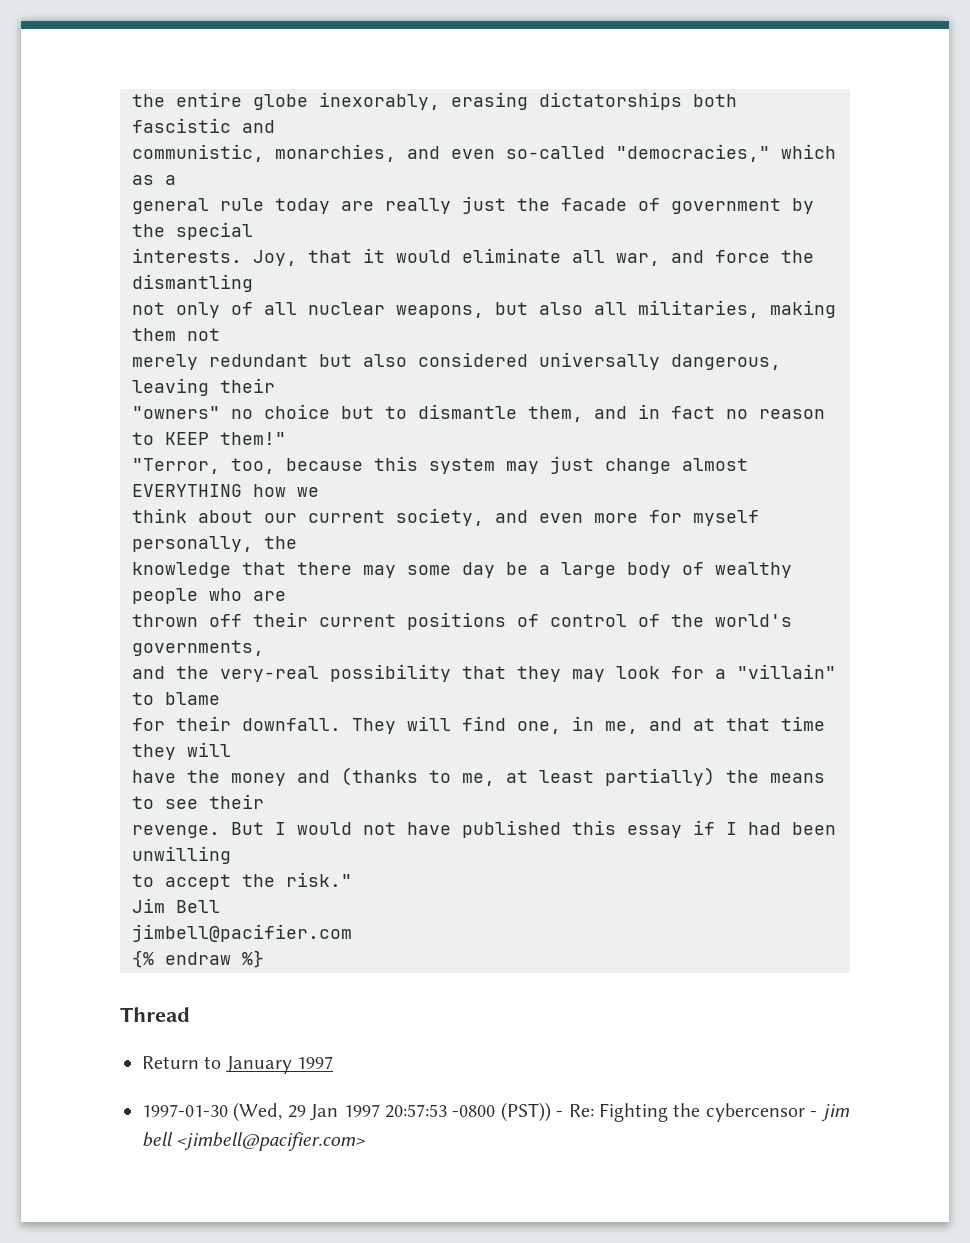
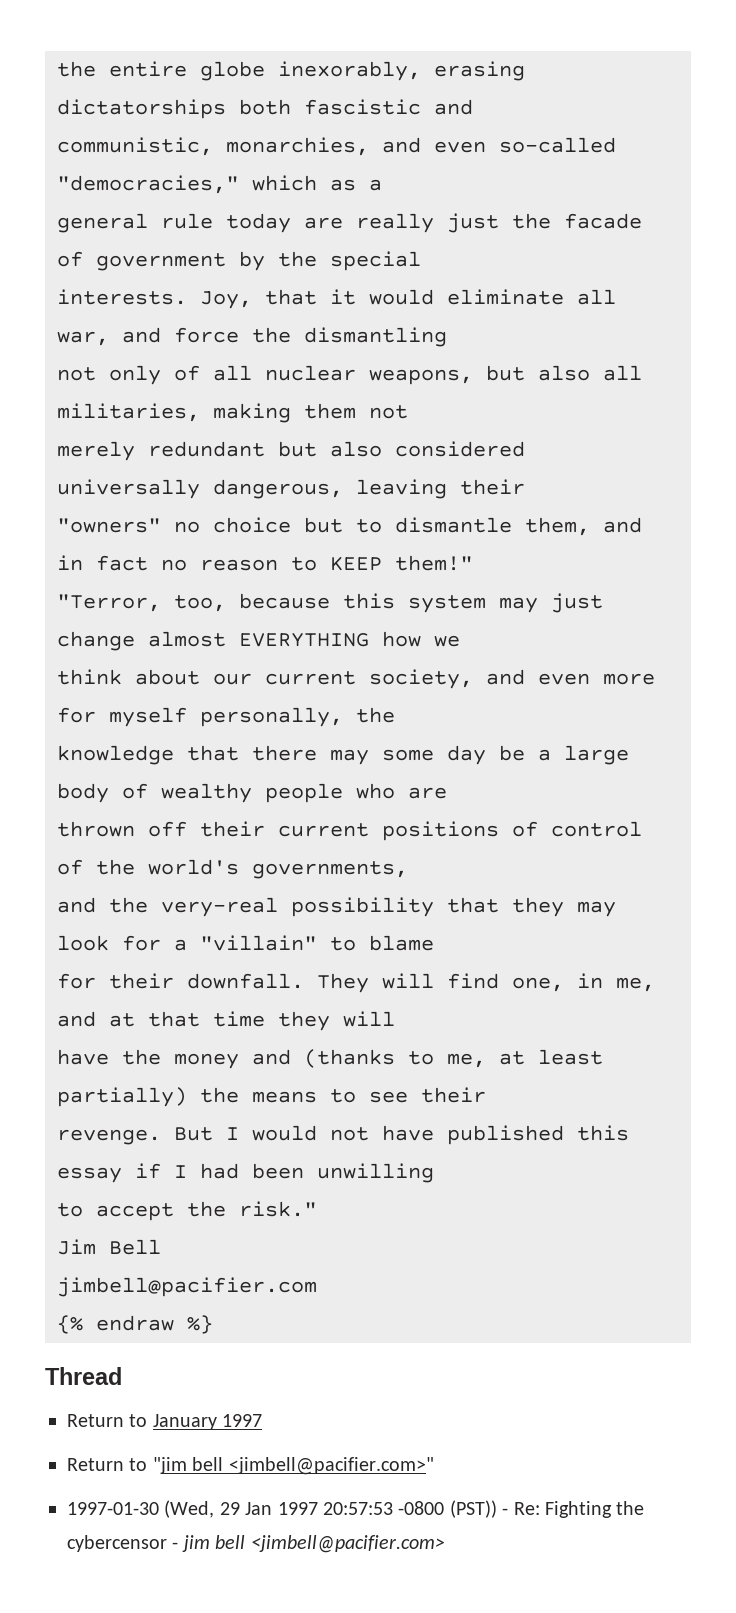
+ Return to "jim bell <jimbell@pacifier.com>"

